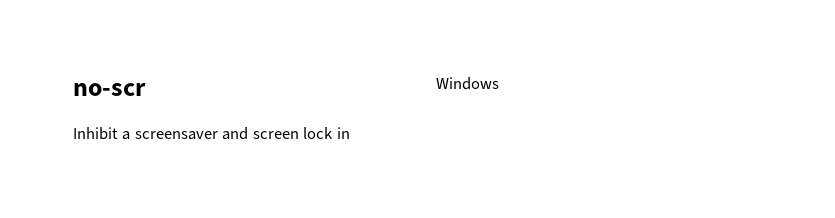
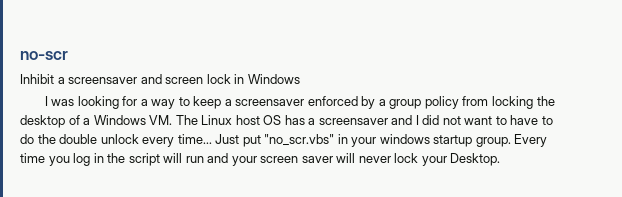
+ I was looking for a way to keep a screensaver enforced by a group policy from locking the desktop of a Windows VM. The Linux host OS has a screensaver and I did not want to have to do the double unlock every time... Just put "no_scr.vbs" in your windows startup group. Every time you log in the script will run and your screen saver will never lock your Desktop.

